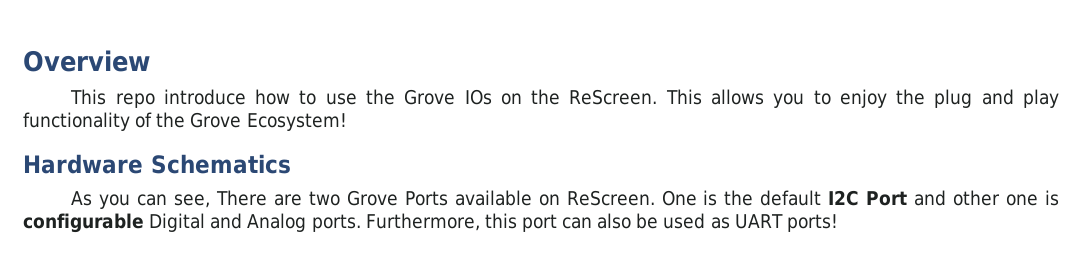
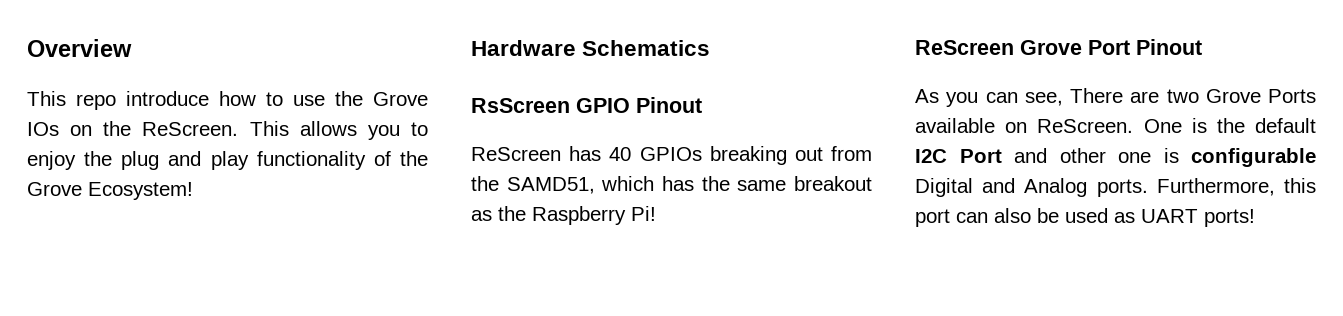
+ RsScreen GPIO Pinout
+ ReScreen has 40 GPIOs breaking out from the SAMD51, which has the same breakout as the Raspberry Pi!
+ ReScreen Grove Port Pinout

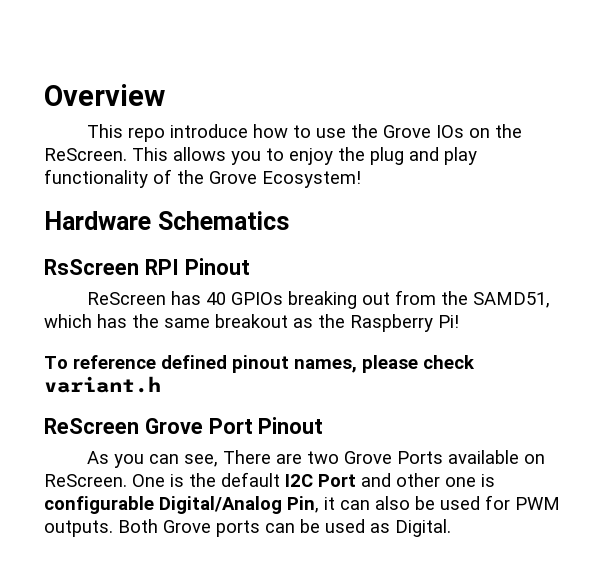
- RsScreen GPIO Pinout
+ RsScreen RPI Pinout
+ To reference defined pinout names, please check variant.h
- One is the default I2C Port and other one is configurable Digital and Analog ports. Furthermore, this port can also be used as UART ports!
+ One is the default I2C Port and other one is configurable Digital/Analog Pin, it can also be used for PWM outputs. Both Grove ports can be used as Digital.

